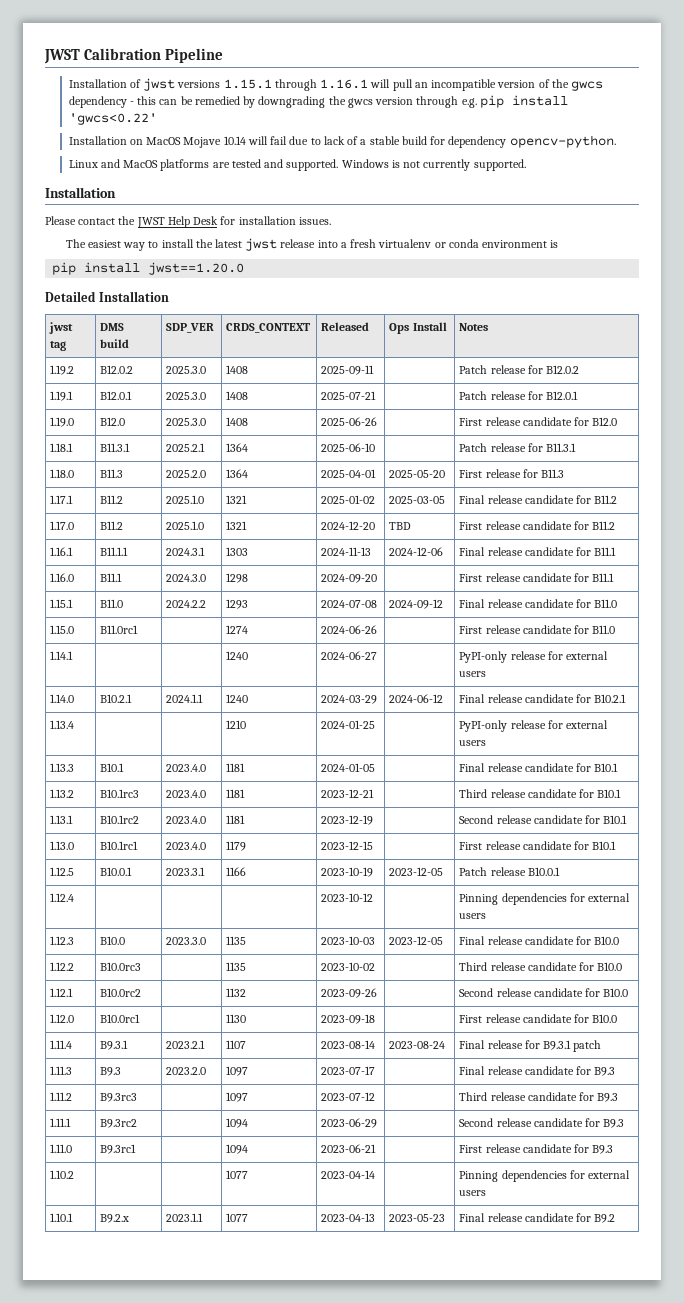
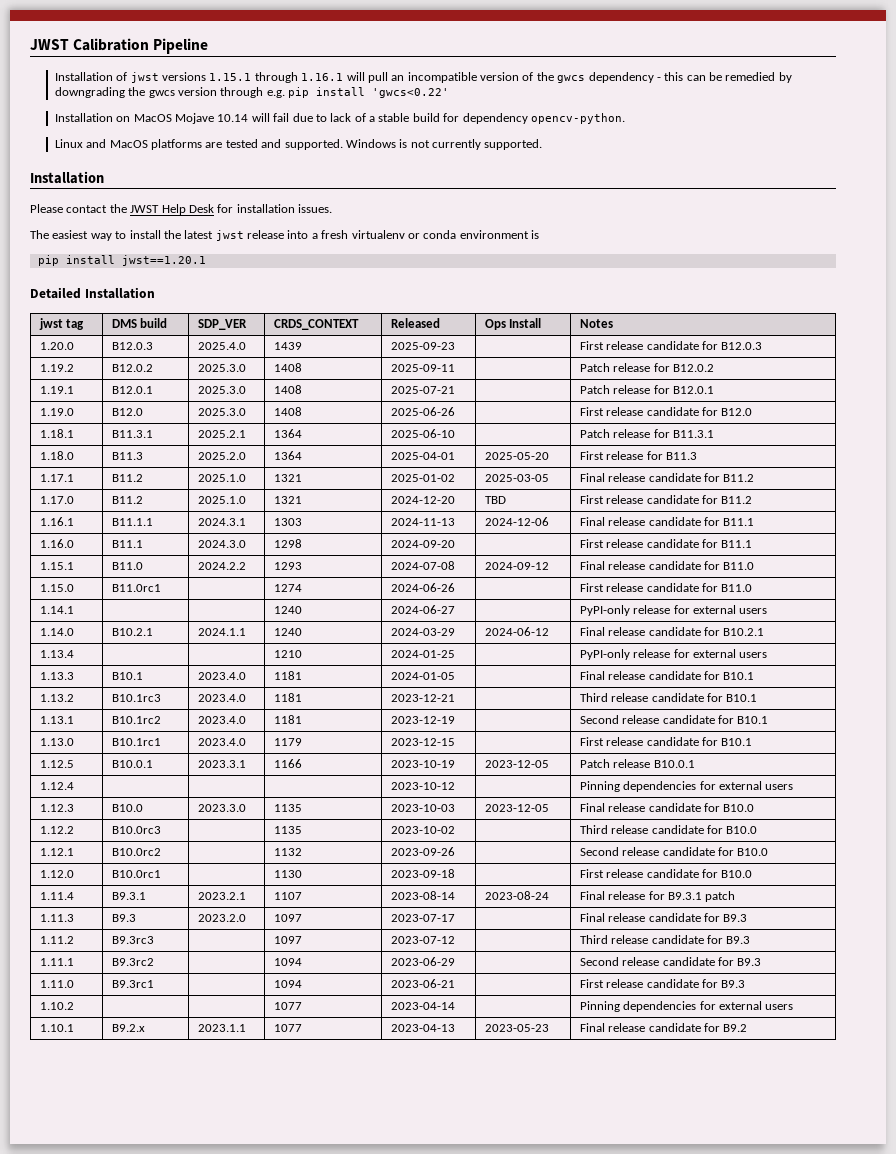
- pip install jwst==1.20.0
+ pip install jwst==1.20.1
+ 1.20.0 | B12.0.3 | 2025.4.0 | 1439 | 2025-09-23 | | First release candidate for B12.0.3

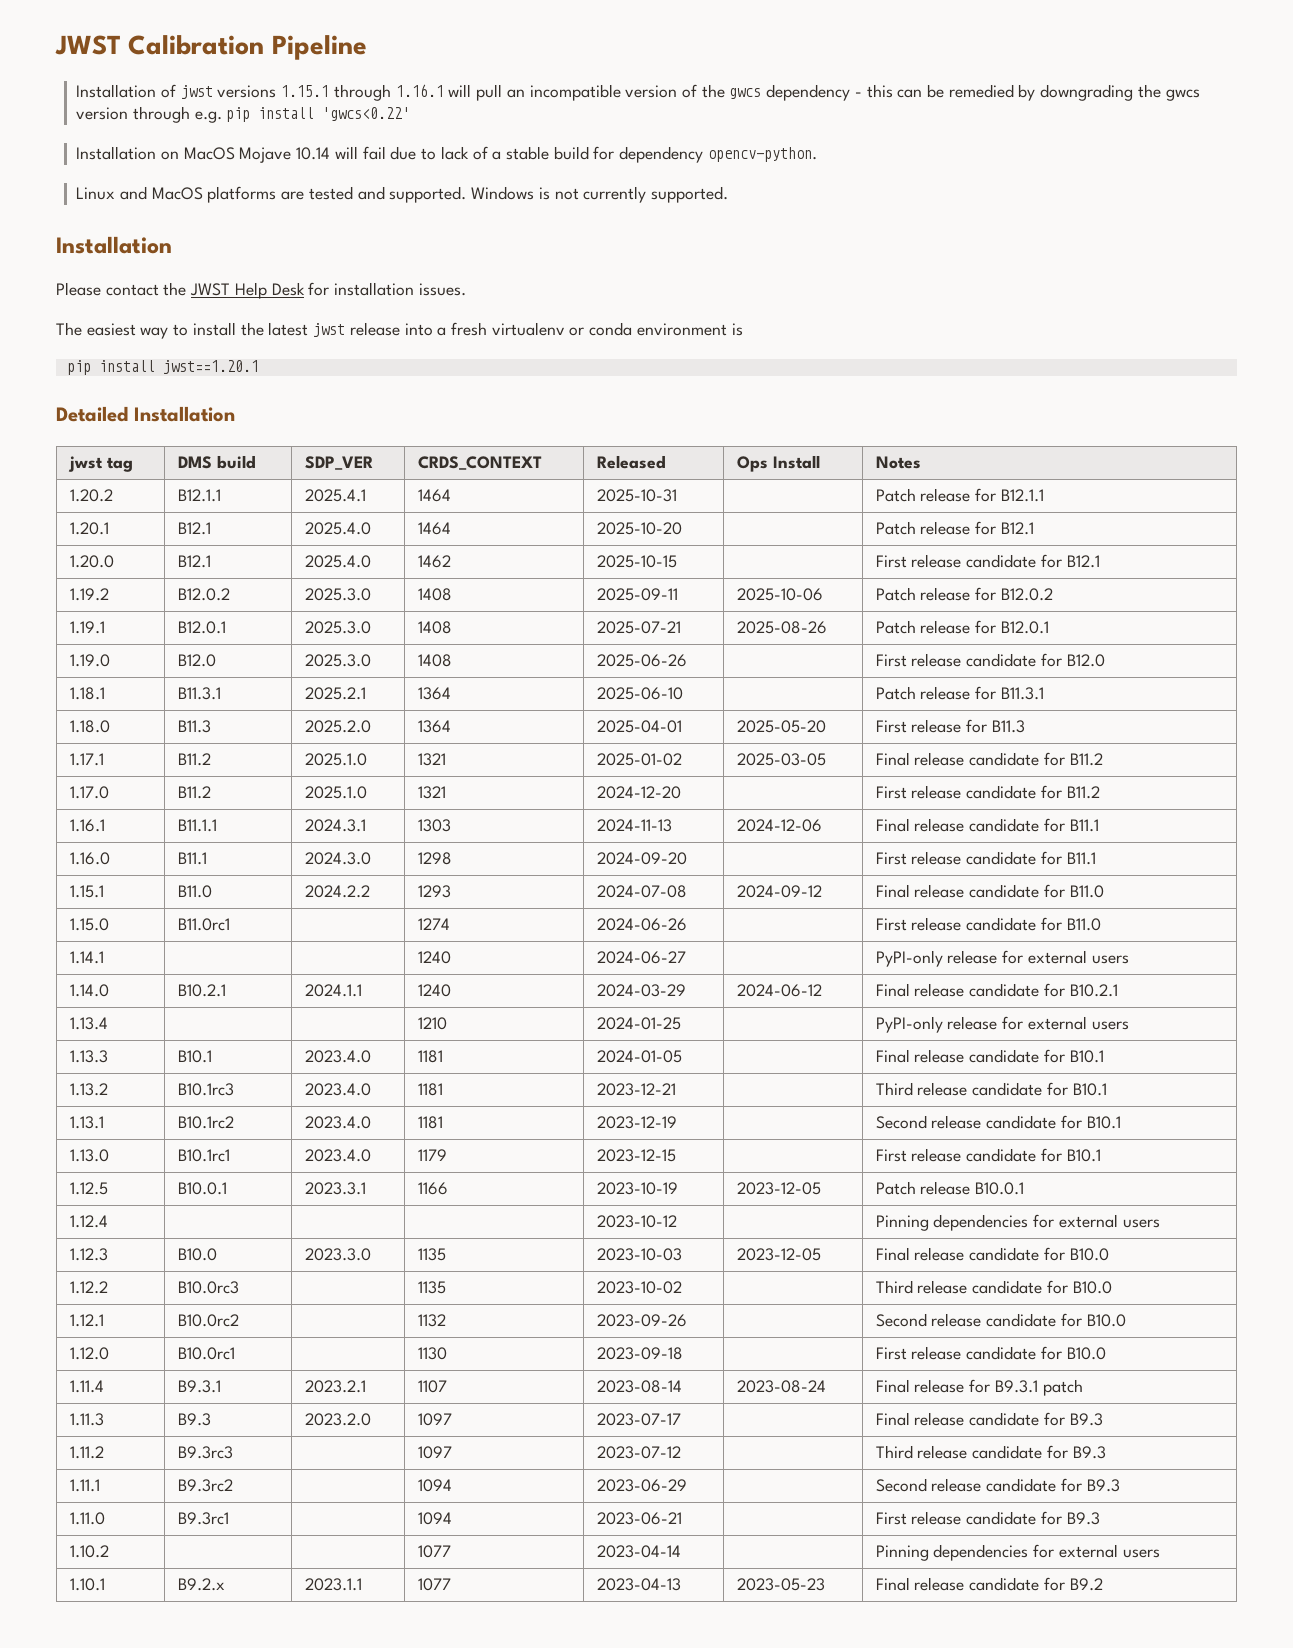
- 1.20.0 | B12.0.3 | 2025.4.0 | 1439 | 2025-09-23 | | First release candidate for B12.0.3
+ 1.20.2 | B12.1.1 | 2025.4.1 | 1464 | 2025-10-31 | | Patch release for B12.1.1
+ 1.20.1 | B12.1 | 2025.4.0 | 1464 | 2025-10-20 | | Patch release for B12.1
+ 1.20.0 | B12.1 | 2025.4.0 | 1462 | 2025-10-15 | | First release candidate for B12.1
- 1.19.2 | B12.0.2 | 2025.3.0 | 1408 | 2025-09-11 | | Patch release for B12.0.2
+ 1.19.2 | B12.0.2 | 2025.3.0 | 1408 | 2025-09-11 | 2025-10-06 | Patch release for B12.0.2
- 1.19.1 | B12.0.1 | 2025.3.0 | 1408 | 2025-07-21 | | Patch release for B12.0.1
+ 1.19.1 | B12.0.1 | 2025.3.0 | 1408 | 2025-07-21 | 2025-08-26 | Patch release for B12.0.1
- 1.17.0 | B11.2 | 2025.1.0 | 1321 | 2024-12-20 | TBD | First release candidate for B11.2
+ 1.17.0 | B11.2 | 2025.1.0 | 1321 | 2024-12-20 | | First release candidate for B11.2

